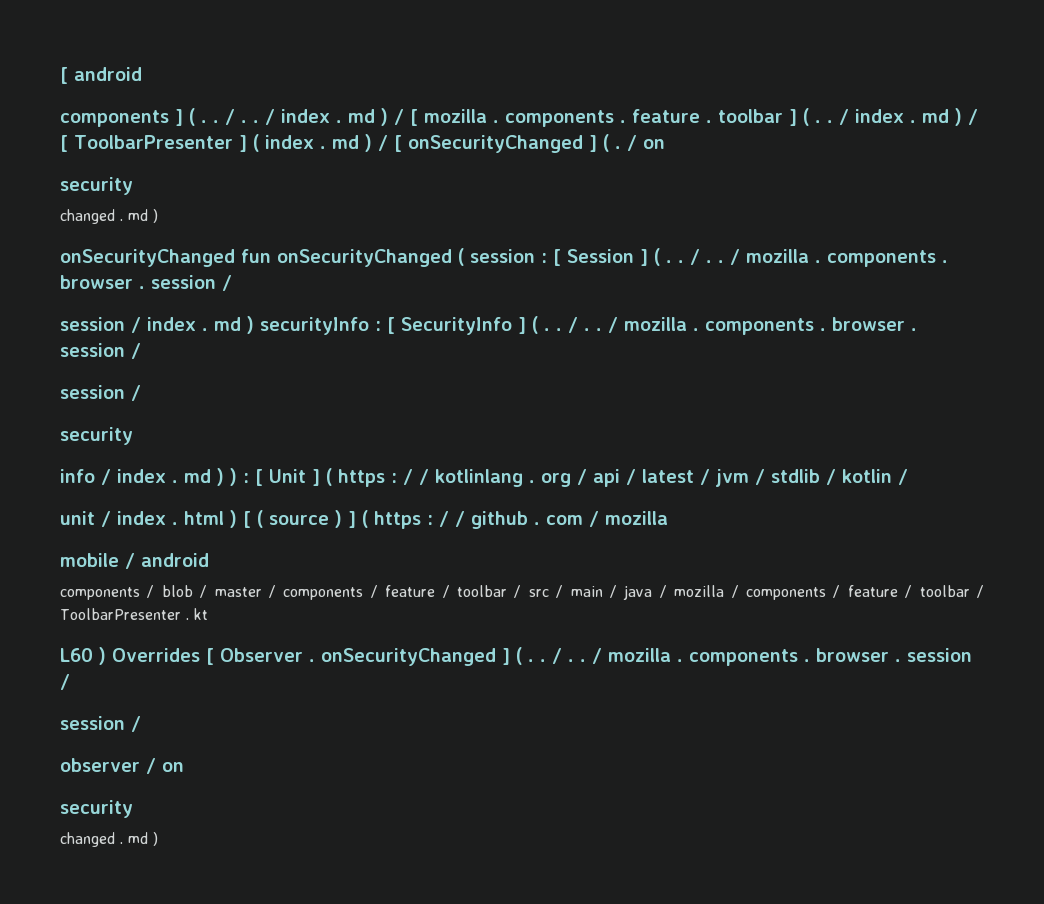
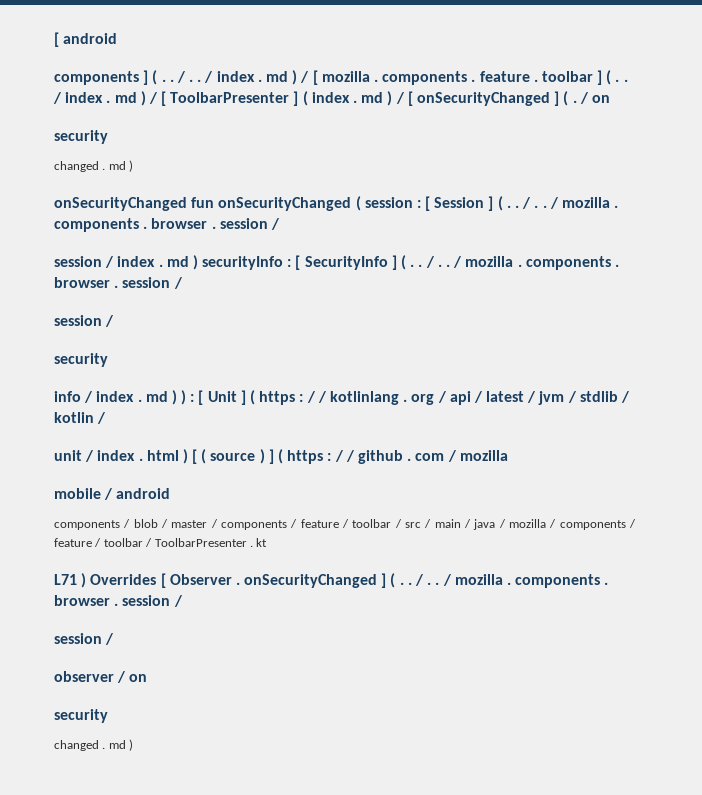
- L60 ) Overrides [ Observer . onSecurityChanged ] ( . .
+ L71 ) Overrides [ Observer . onSecurityChanged ] ( . .

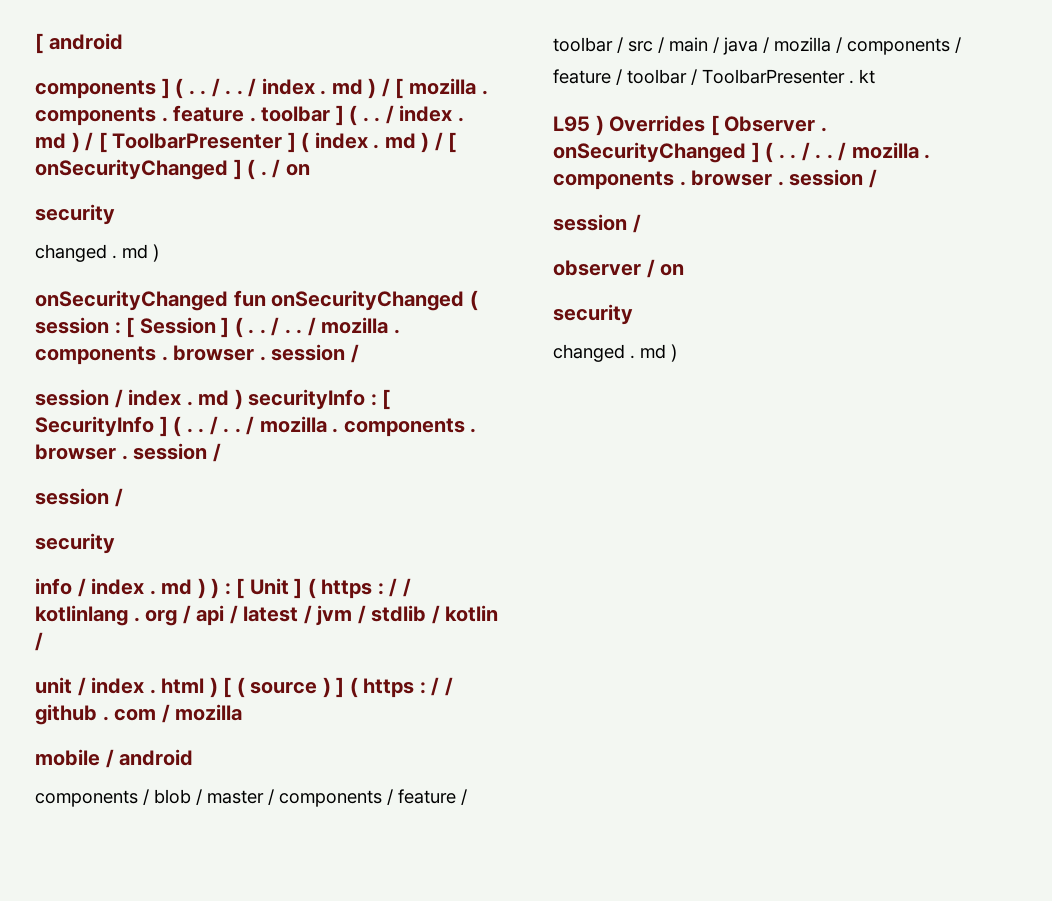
- L71 ) Overrides [ Observer . onSecurityChanged ] ( . .
+ L95 ) Overrides [ Observer . onSecurityChanged ] ( . .

